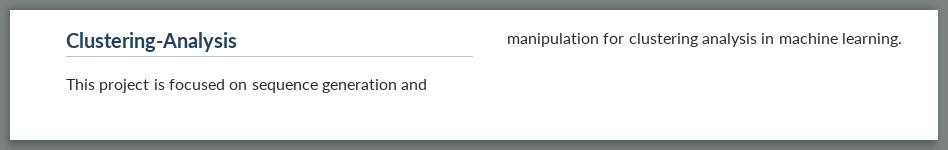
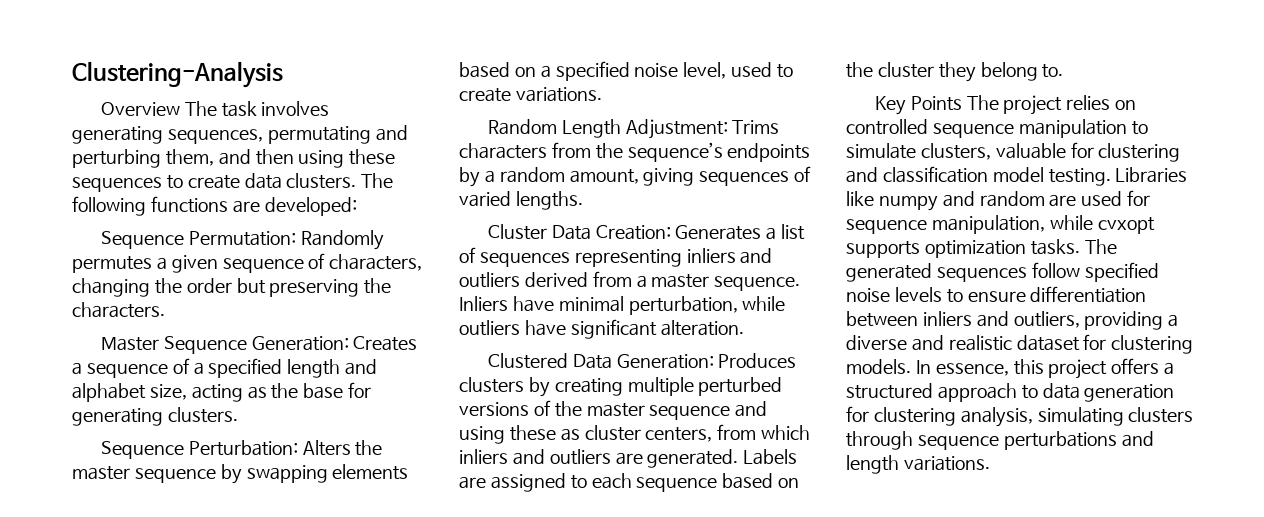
- This project is focused on sequence generation and manipulation for clustering analysis in machine learning.
+ Overview The task involves generating sequences, permutating and perturbing them, and then using these sequences to create data clusters. The following functions are developed:
+ Sequence Permutation: Randomly permutes a given sequence of characters, changing the order but preserving the characters.
+ Master Sequence Generation: Creates a sequence of a specified length and alphabet size, acting as the base for generating clusters.
+ Sequence Perturbation: Alters the master sequence by swapping elements based on a specified noise level, used to create variations.
+ Random Length Adjustment: Trims characters from the sequence’s endpoints by a random amount, giving sequences of varied lengths.
+ Cluster Data Creation: Generates a list of sequences representing inliers and outliers derived from a master sequence. Inliers have minimal perturbation, while outliers have significant alteration.
+ Clustered Data Generation: Produces clusters by creating multiple perturbed versions of the master sequence and using these as cluster centers, from which inliers and outliers are generated. Labels are assigned to each sequence based on the cluster they belong to.
+ Key Points The project relies on controlled sequence manipulation to simulate clusters, valuable for clustering and classification model testing. Libraries like numpy and random are used for sequence manipulation, while cvxopt supports optimization tasks. The generated sequences follow specified noise levels to ensure differentiation between inliers and outliers, providing a diverse and realistic dataset for clustering models. In essence, this project offers a structured approach to data generation for clustering analysis, simulating clusters through sequence perturbations and length variations.

